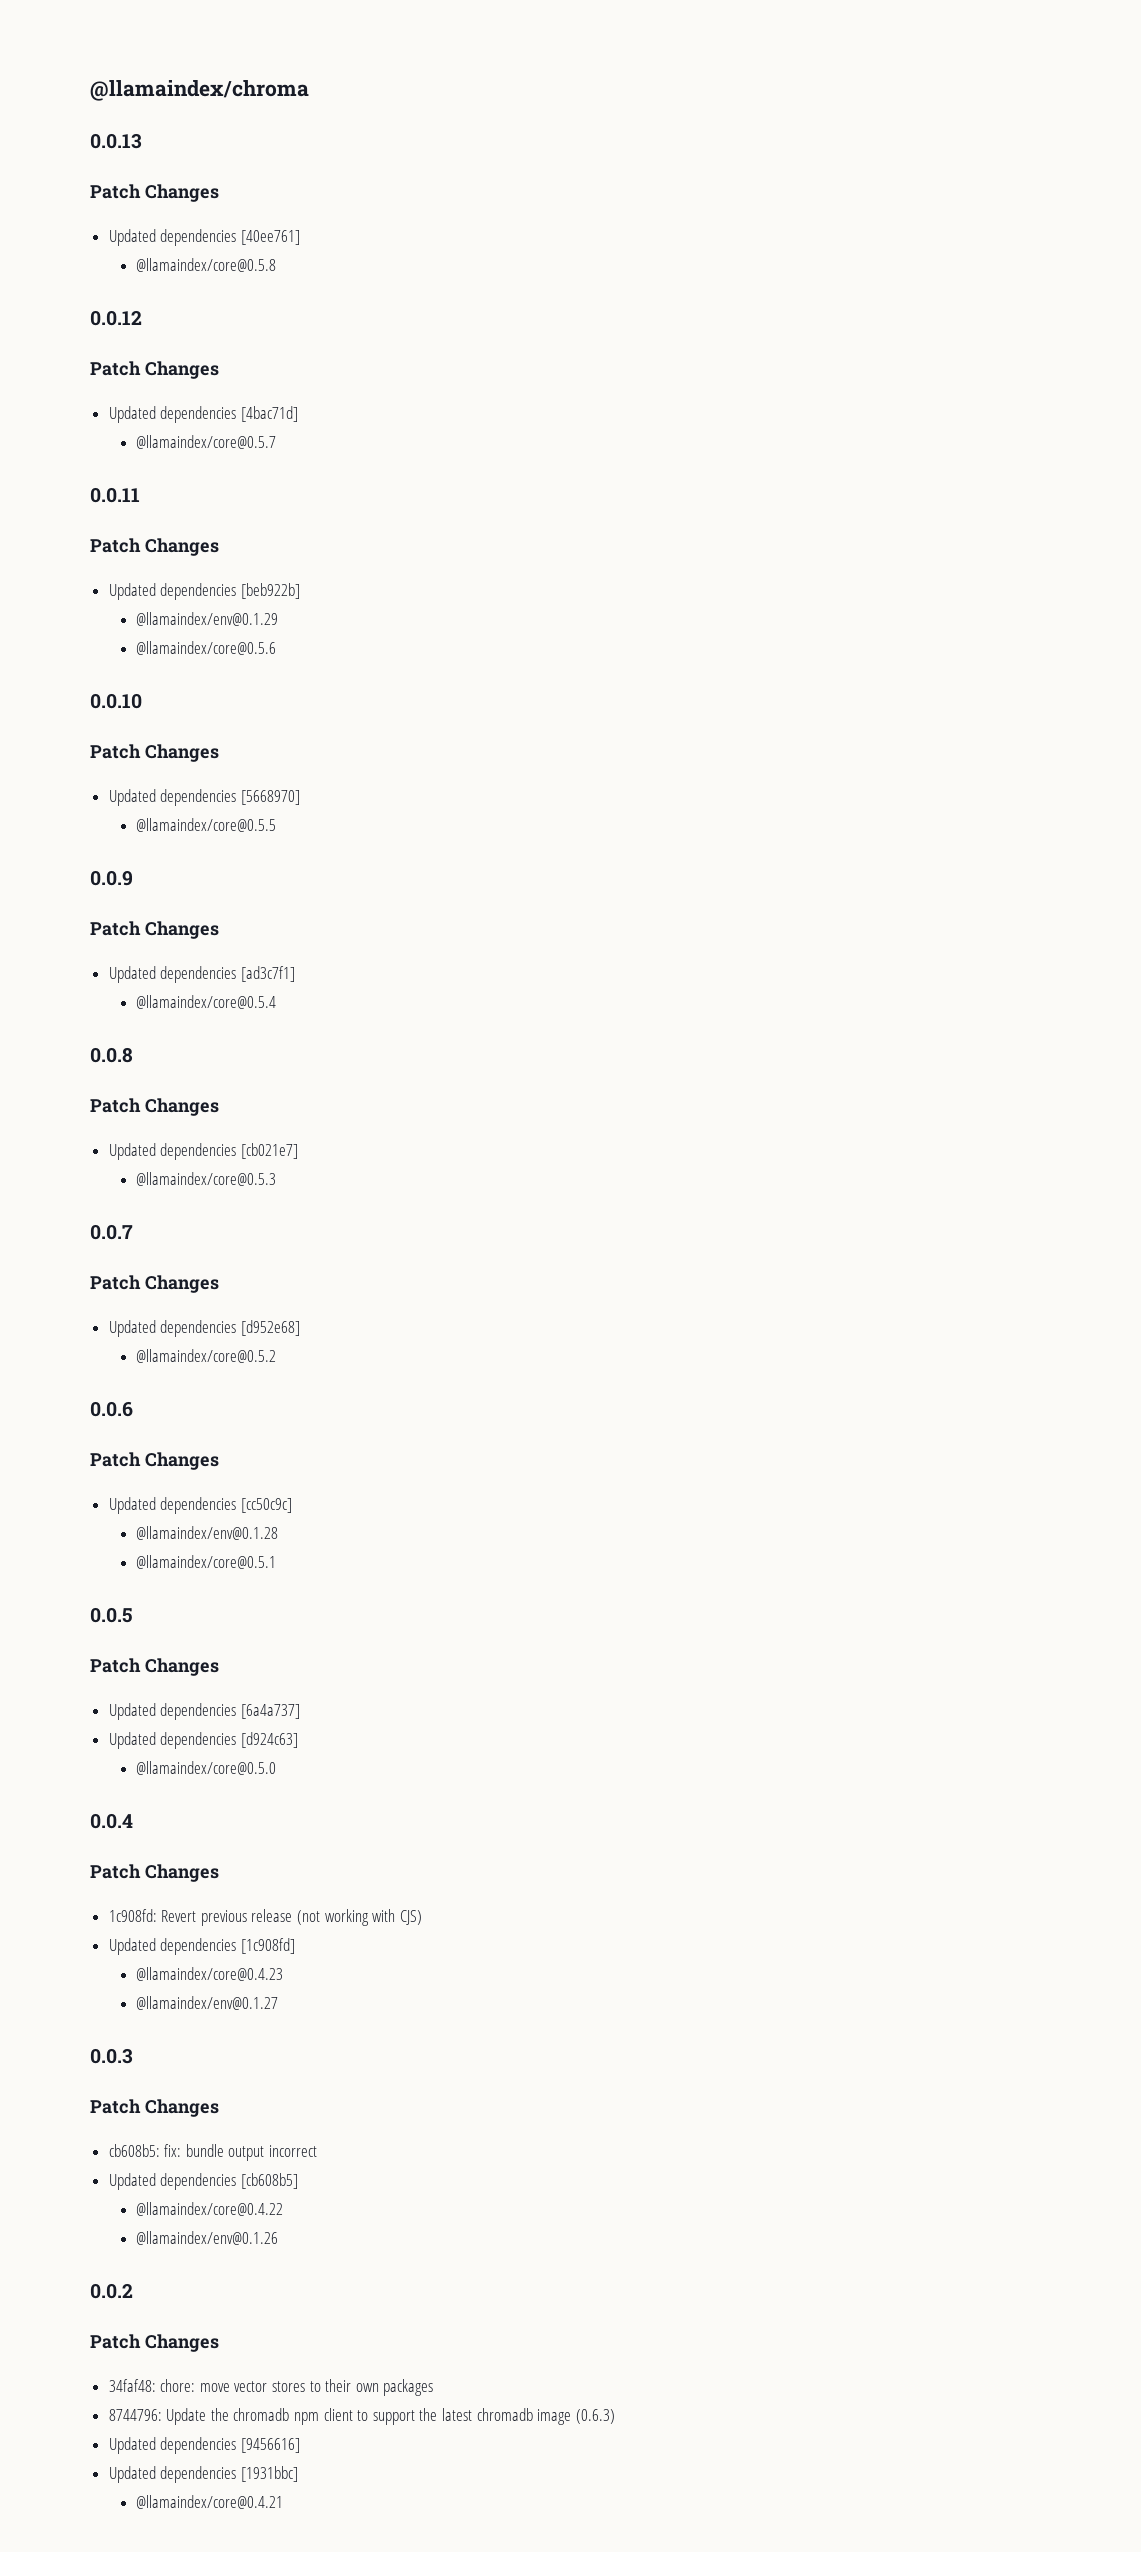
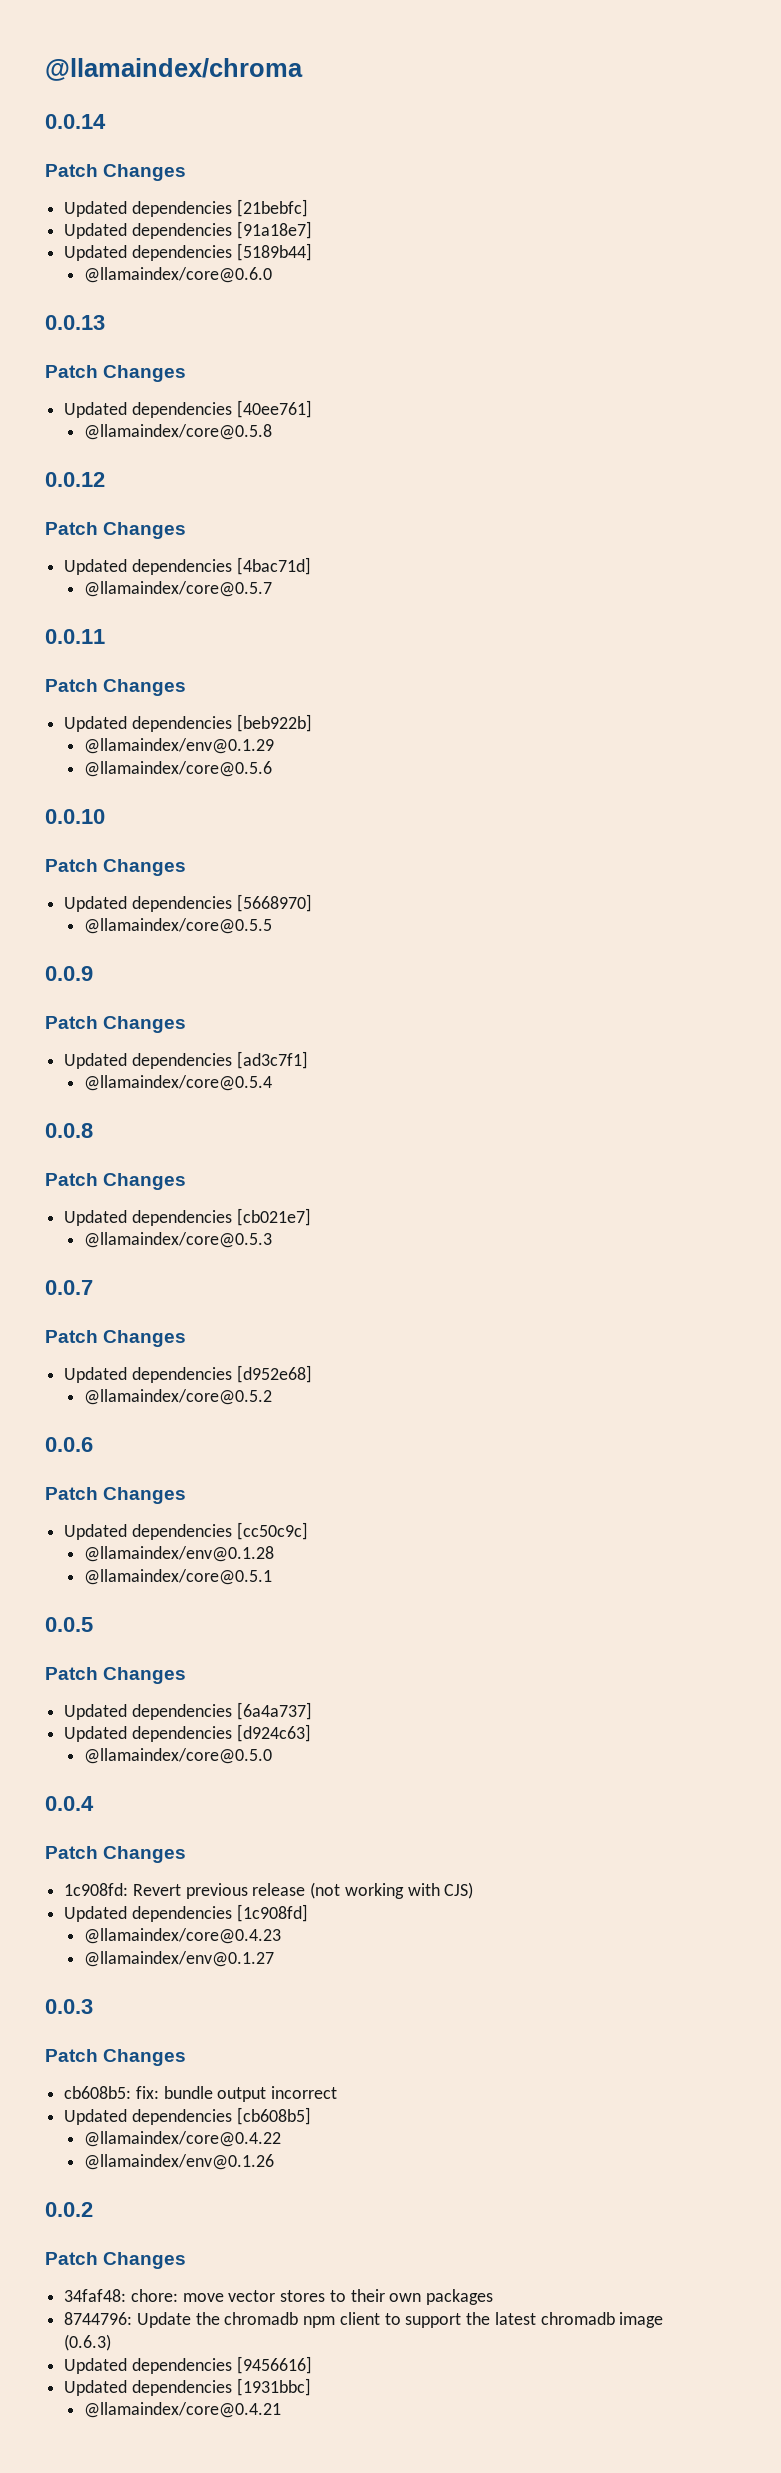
+ 0.0.14
+ Patch Changes
+ Updated dependencies [21bebfc]
+ Updated dependencies [91a18e7]
+ Updated dependencies [5189b44]
+ @llamaindex/core@0.6.0

